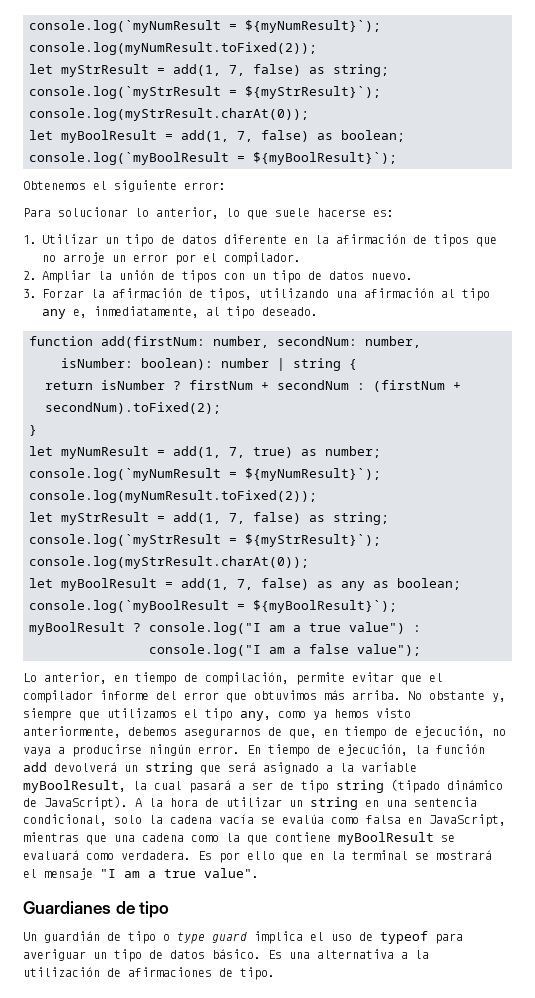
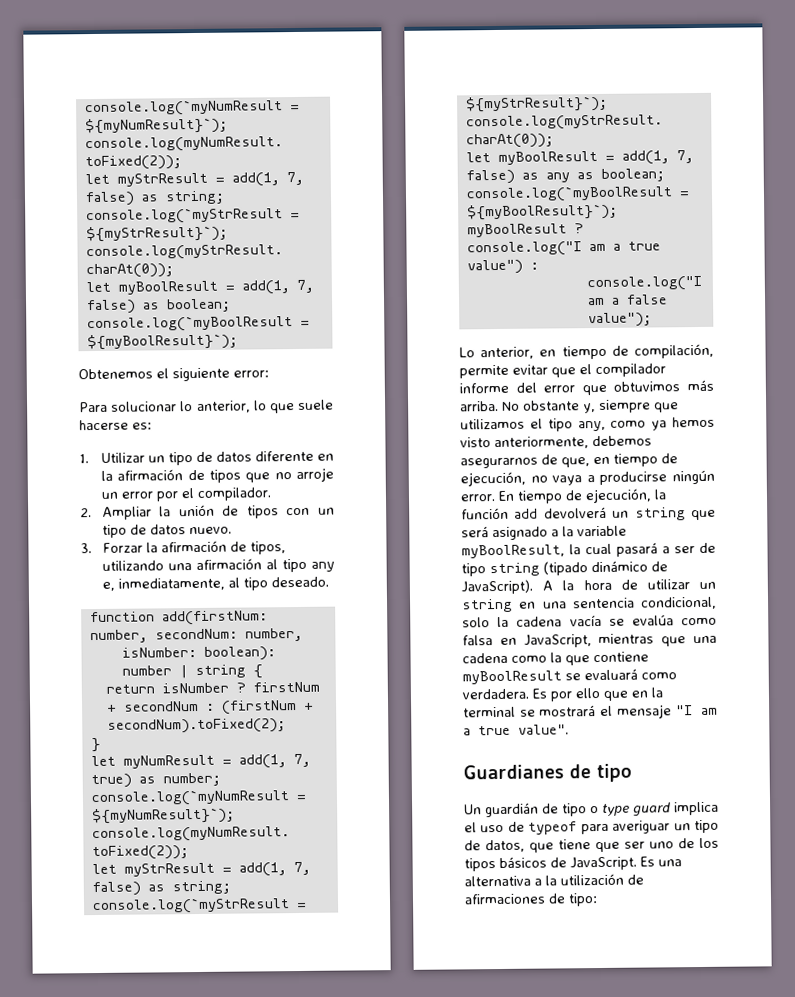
- Un guardián de tipo o type guard implica el uso de typeof para averiguar un tipo de datos básico.
+ Un guardián de tipo o type guard implica el uso de typeof para averiguar un tipo de datos, que tiene que ser uno de los tipos básicos de JavaScript.
- Es una alternativa a la utilización de afirmaciones de tipo.
+ Es una alternativa a la utilización de afirmaciones de tipo:

